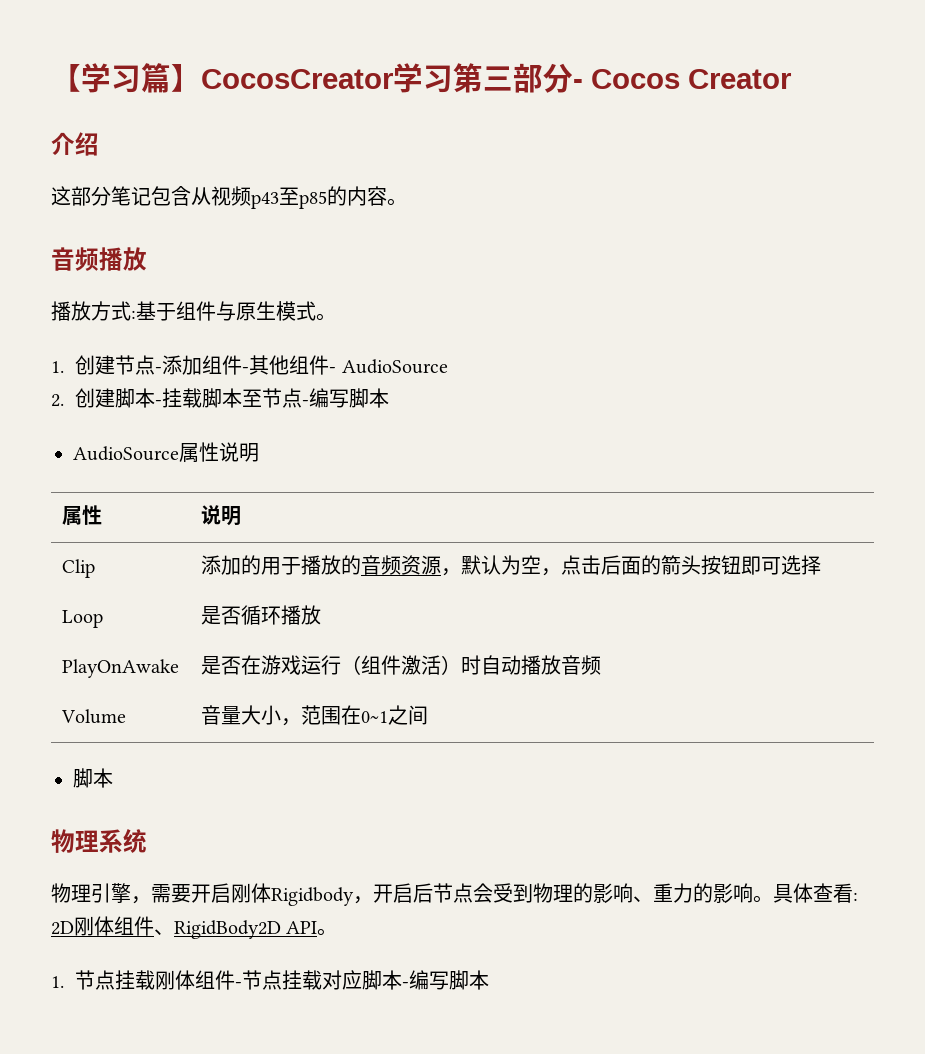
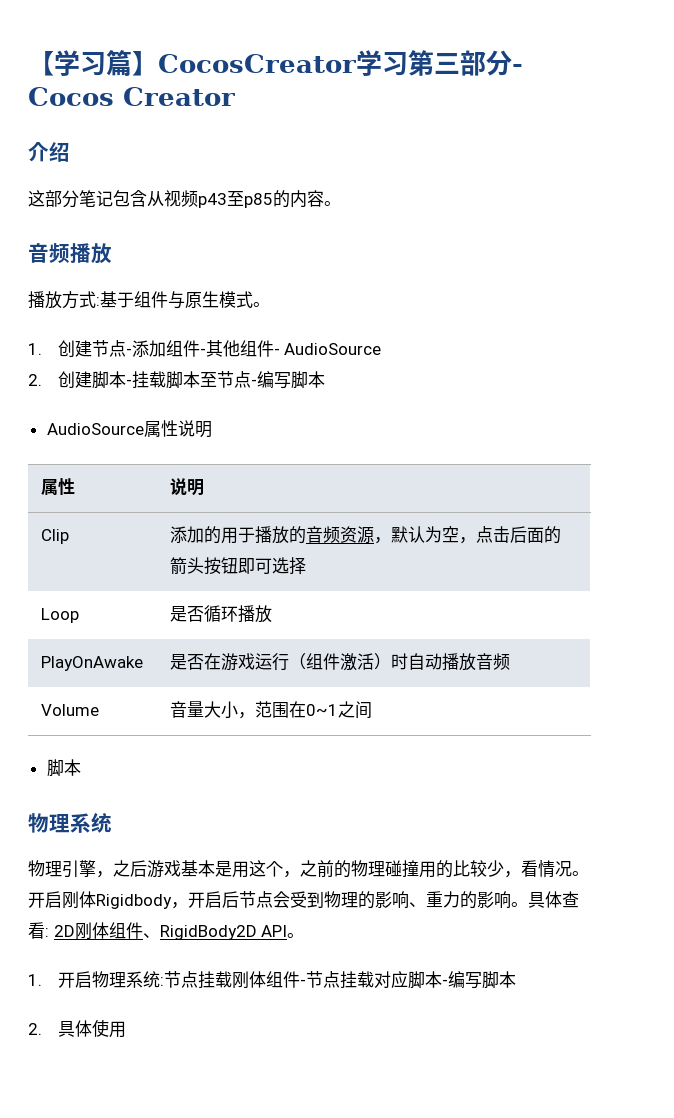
- 物理引擎，需要开启刚体Rigidbody，开启后节点会受到物理的影响、重力的影响。
+ 物理引擎，之后游戏基本是用这个，之前的物理碰撞用的比较少，看情况。开启刚体Rigidbody，开启后节点会受到物理的影响、重力的影响。
- 1.节点挂载刚体组件-节点挂载对应脚本-编写脚本
+ 1.开启物理系统:节点挂载刚体组件-节点挂载对应脚本-编写脚本
+ 2.具体使用

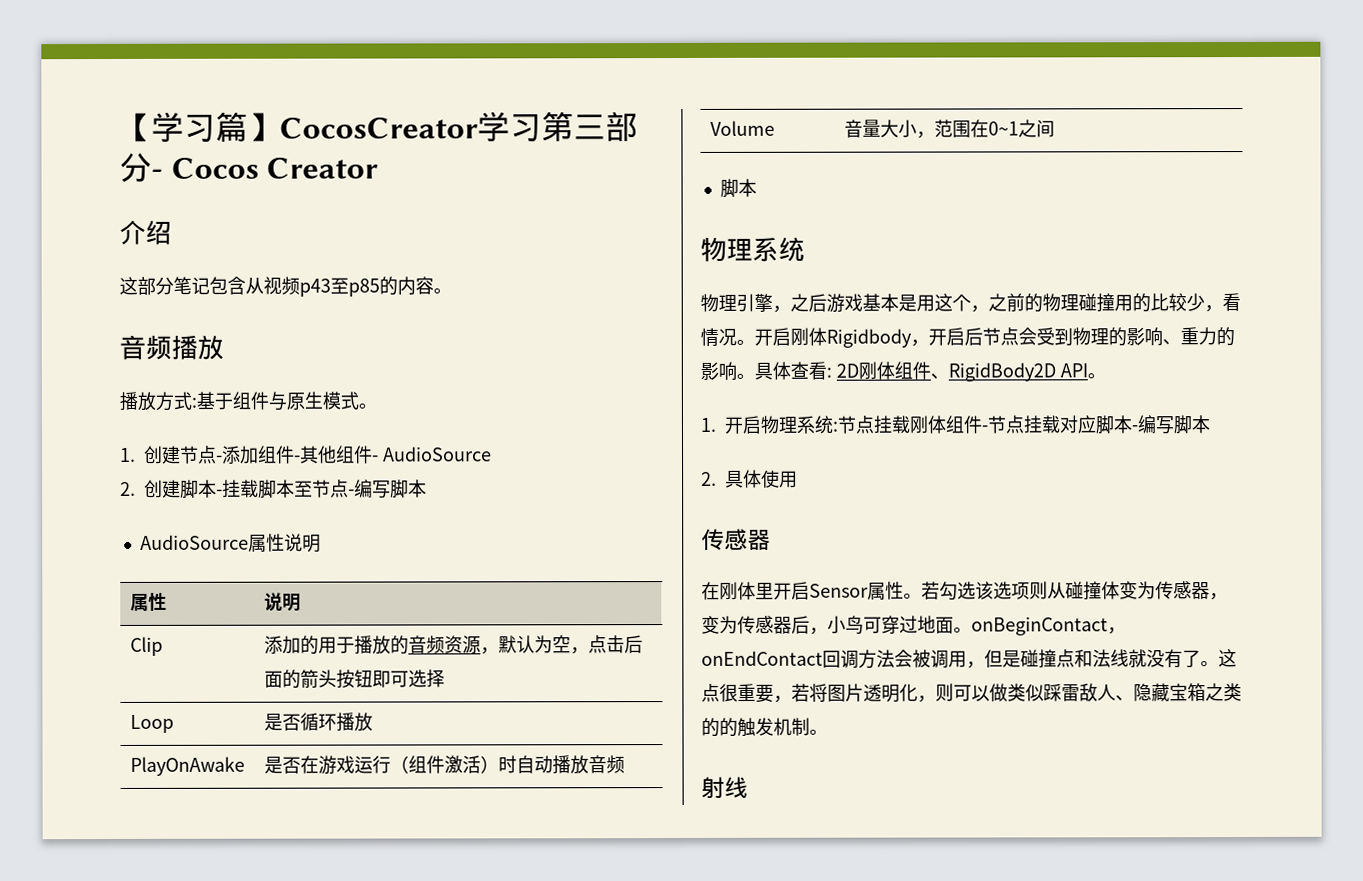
  2.具体使用
+ 传感器
+ 在刚体里开启Sensor属性。若勾选该选项则从碰撞体变为传感器，变为传感器后，小鸟可穿过地面。onBeginContact，onEndContact回调方法会被调用，但是碰撞点和法线就没有了。这点很重要，若将图片透明化，则可以做类似踩雷敌人、隐藏宝箱之类的的触发机制。
+ 射线

